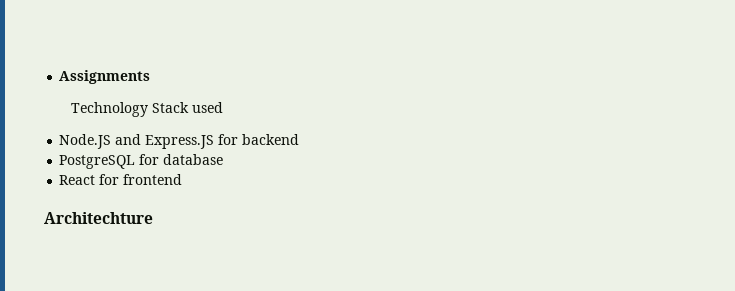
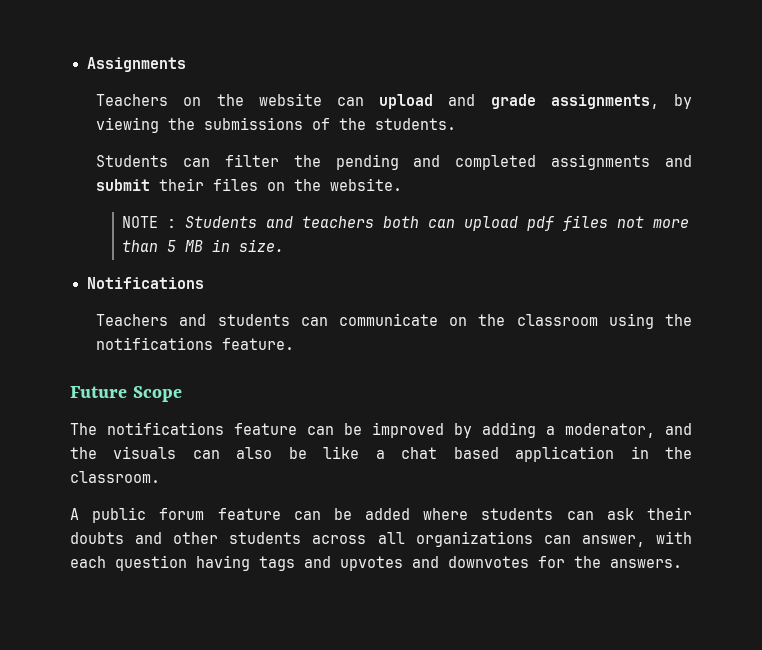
- Technology Stack used
- Node.JS and Express.JS for backend
- PostgreSQL for database
- React for frontend
- Architechture
+ Teachers on the website can upload and grade assignments, by viewing the submissions of the students.
+ Students can filter the pending and completed assignments and submit their files on the website.
+ NOTE : Students and teachers both can upload pdf files not more than 5 MB in size.
+ Notifications
+ Teachers and students can communicate on the classroom using the notifications feature.
+ Future Scope
+ The notifications feature can be improved by adding a moderator, and the visuals can also be like a chat based application in the classroom.
+ A public forum feature can be added where students can ask their doubts and other students across all organizations can answer, with each question having tags and upvotes and downvotes for the answers.

